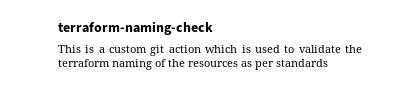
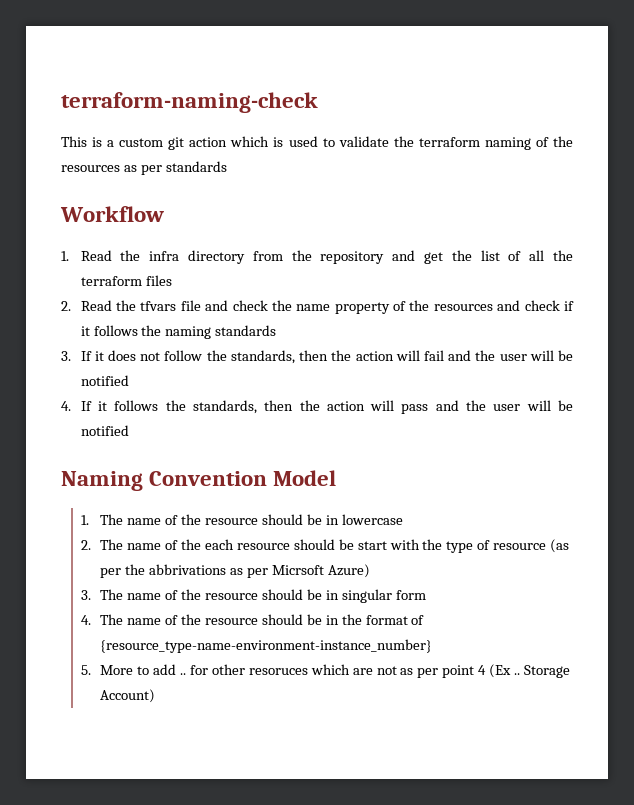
+ Workflow
+ 1. Read the infra directory from the repository and get the list of all the terraform files
+ 2. Read the tfvars file and check the name property of the resources and check if it follows the naming standards
+ 3. If it does not follow the standards, then the action will fail and the user will be notified
+ 4. If it follows the standards, then the action will pass and the user will be notified
+ Naming Convention Model
+ 1. The name of the resource should be in lowercase
+ 2. The name of the each resource should be start with the type of resource (as per the abbrivations as per Micrsoft Azure)
+ 3. The name of the resource should be in singular form
+ 4. The name of the resource should be in the format of {resource_type-name-environment-instance_number}
+ 5. More to add .. for other resoruces which are not as per point 4 (Ex .. Storage Account)

